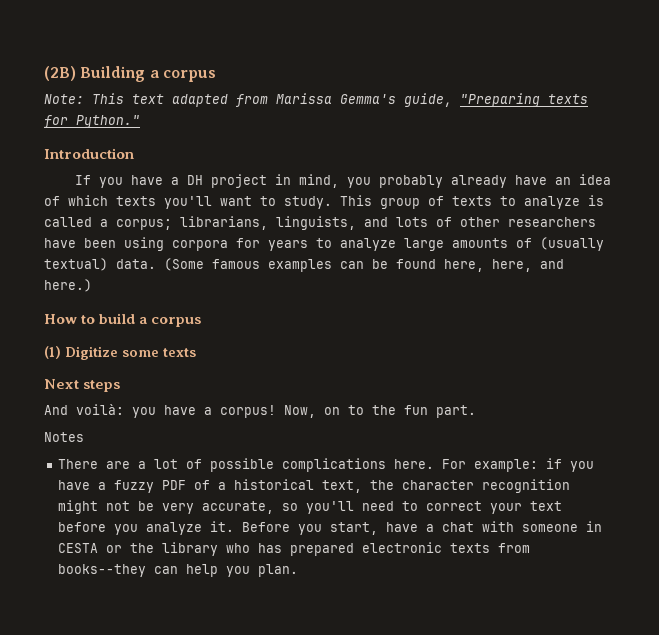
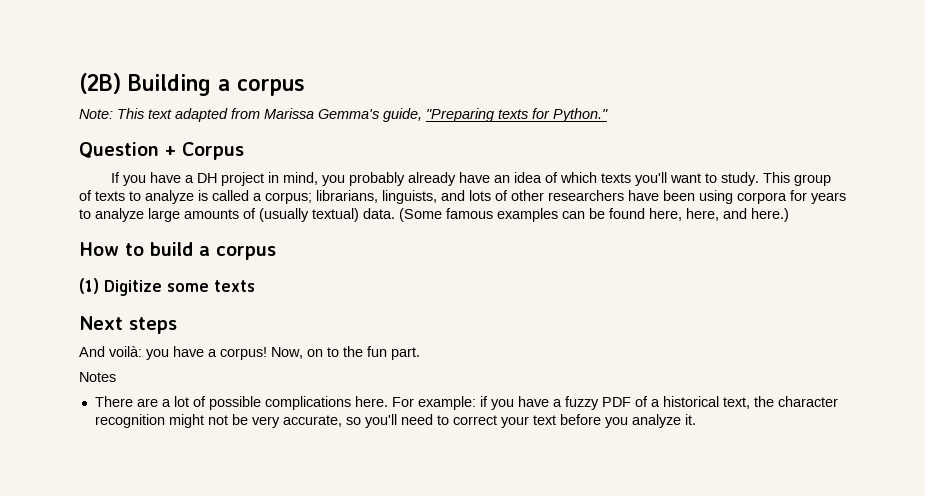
- Introduction
+ Question + Corpus
- Before you start, have a chat with someone in CESTA or the library who has prepared electronic texts from books--they can help you plan.

